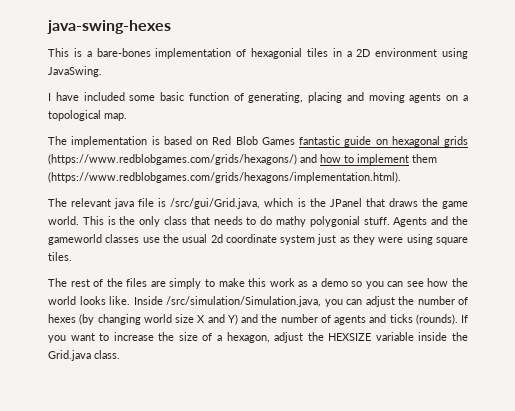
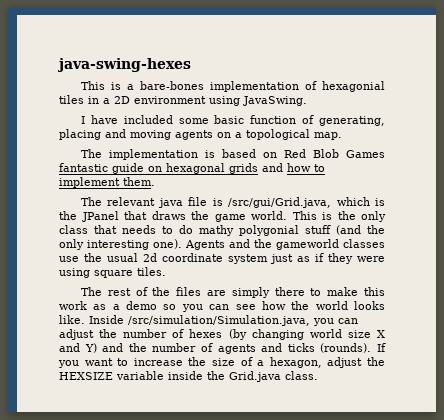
- The implementation is based on Red Blob Games fantastic guide on hexagonal grids (https://www.redblobgames.com/grids/hexagons/) and how to implement them (https://www.redblobgames.com/grids/hexagons/implementation.html).
+ The implementation is based on Red Blob Games fantastic guide on hexagonal grids and how to implement them.
- This is the only class that needs to do mathy polygonial stuff.
+ This is the only class that needs to do mathy polygonial stuff (and the only interesting one).
- Agents and the gameworld classes use the usual 2d coordinate system just as they were using square tiles.
+ Agents and the gameworld classes use the usual 2d coordinate system just as if they were using square tiles.
- The rest of the files are simply to make this work as a demo so you can see how the world looks like.
+ The rest of the files are simply there to make this work as a demo so you can see how the world looks like.

